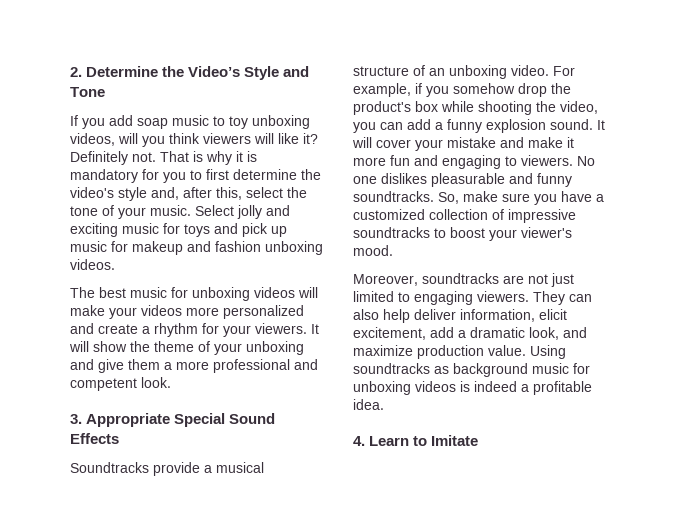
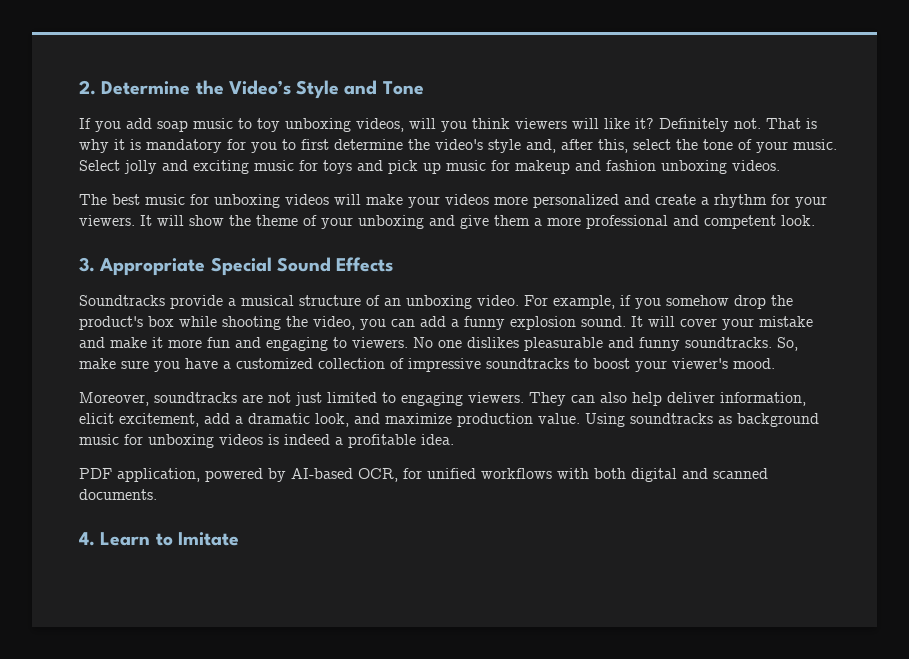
+ PDF application, powered by AI-based OCR, for unified workflows with both digital and scanned documents.

